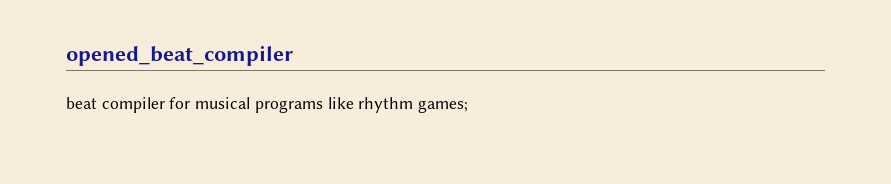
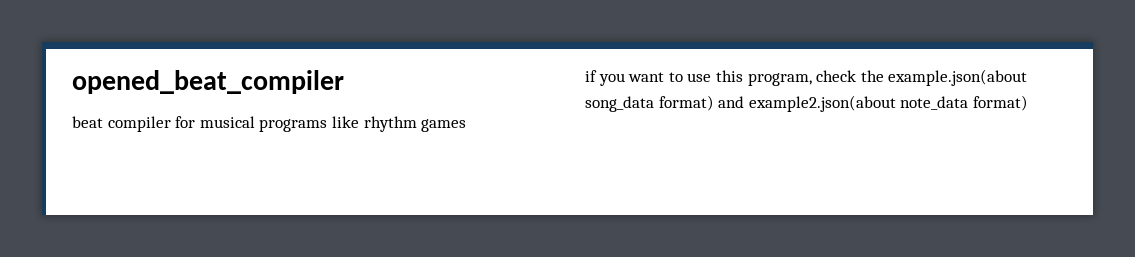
- beat compiler for musical programs like rhythm games;
+ beat compiler for musical programs like rhythm games
+ if you want to use this program, check the example.json(about song_data format) and example2.json(about note_data format)

